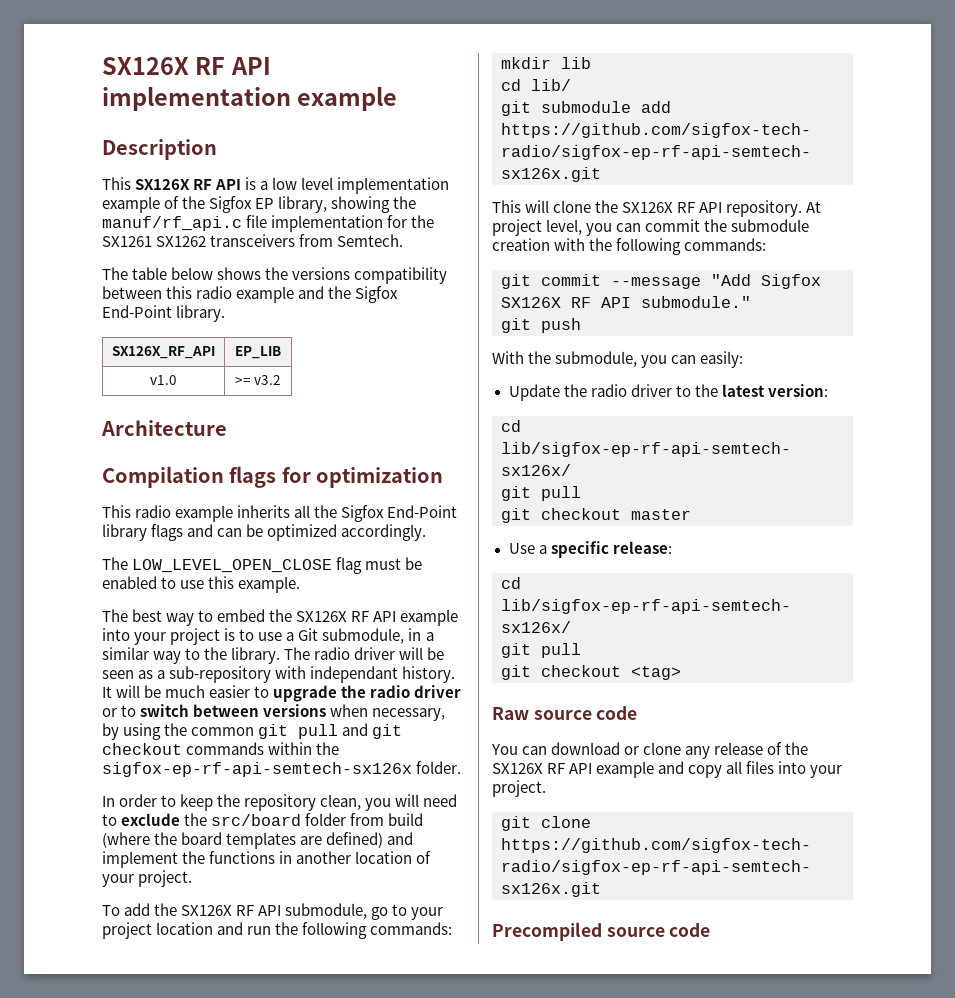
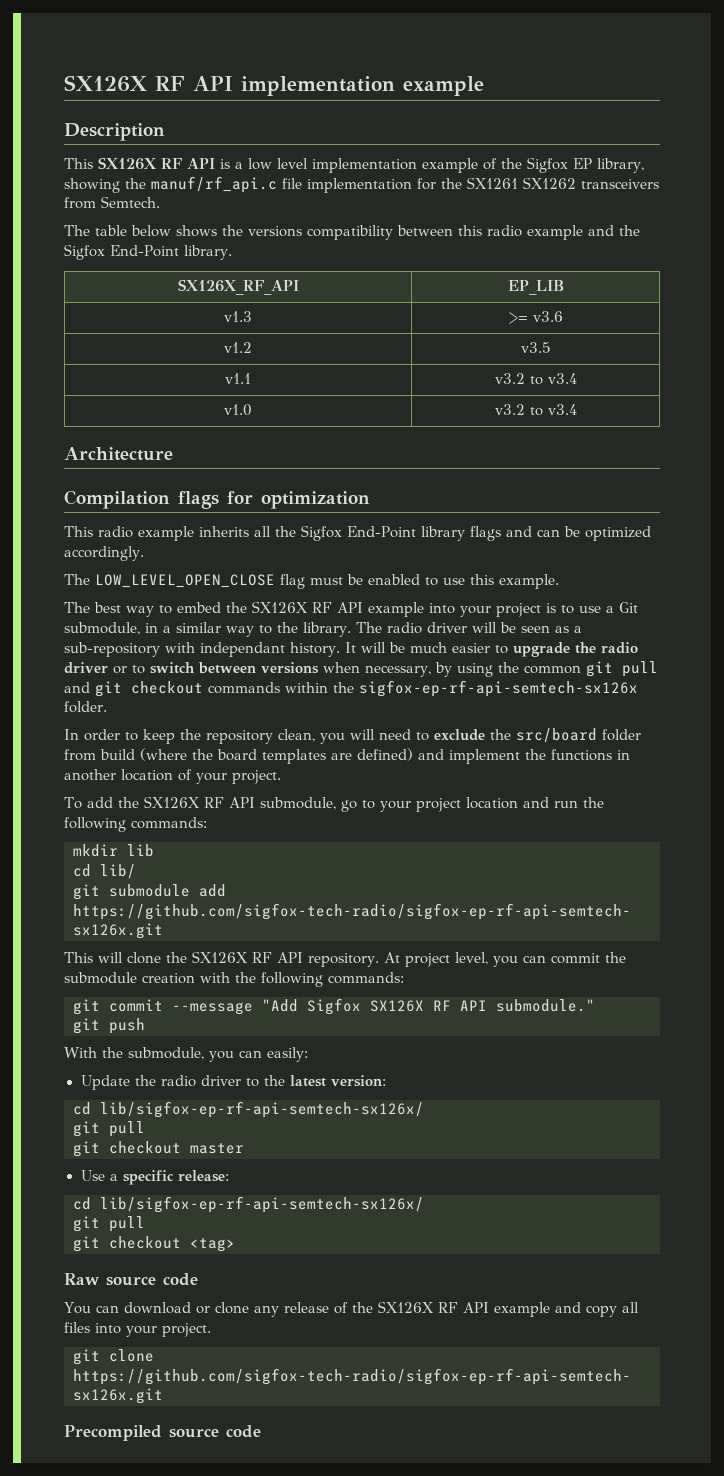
+ v1.3 | >= v3.6
+ v1.2 | v3.5
+ v1.1 | v3.2 to v3.4
- v1.0 | >= v3.2
+ v1.0 | v3.2 to v3.4

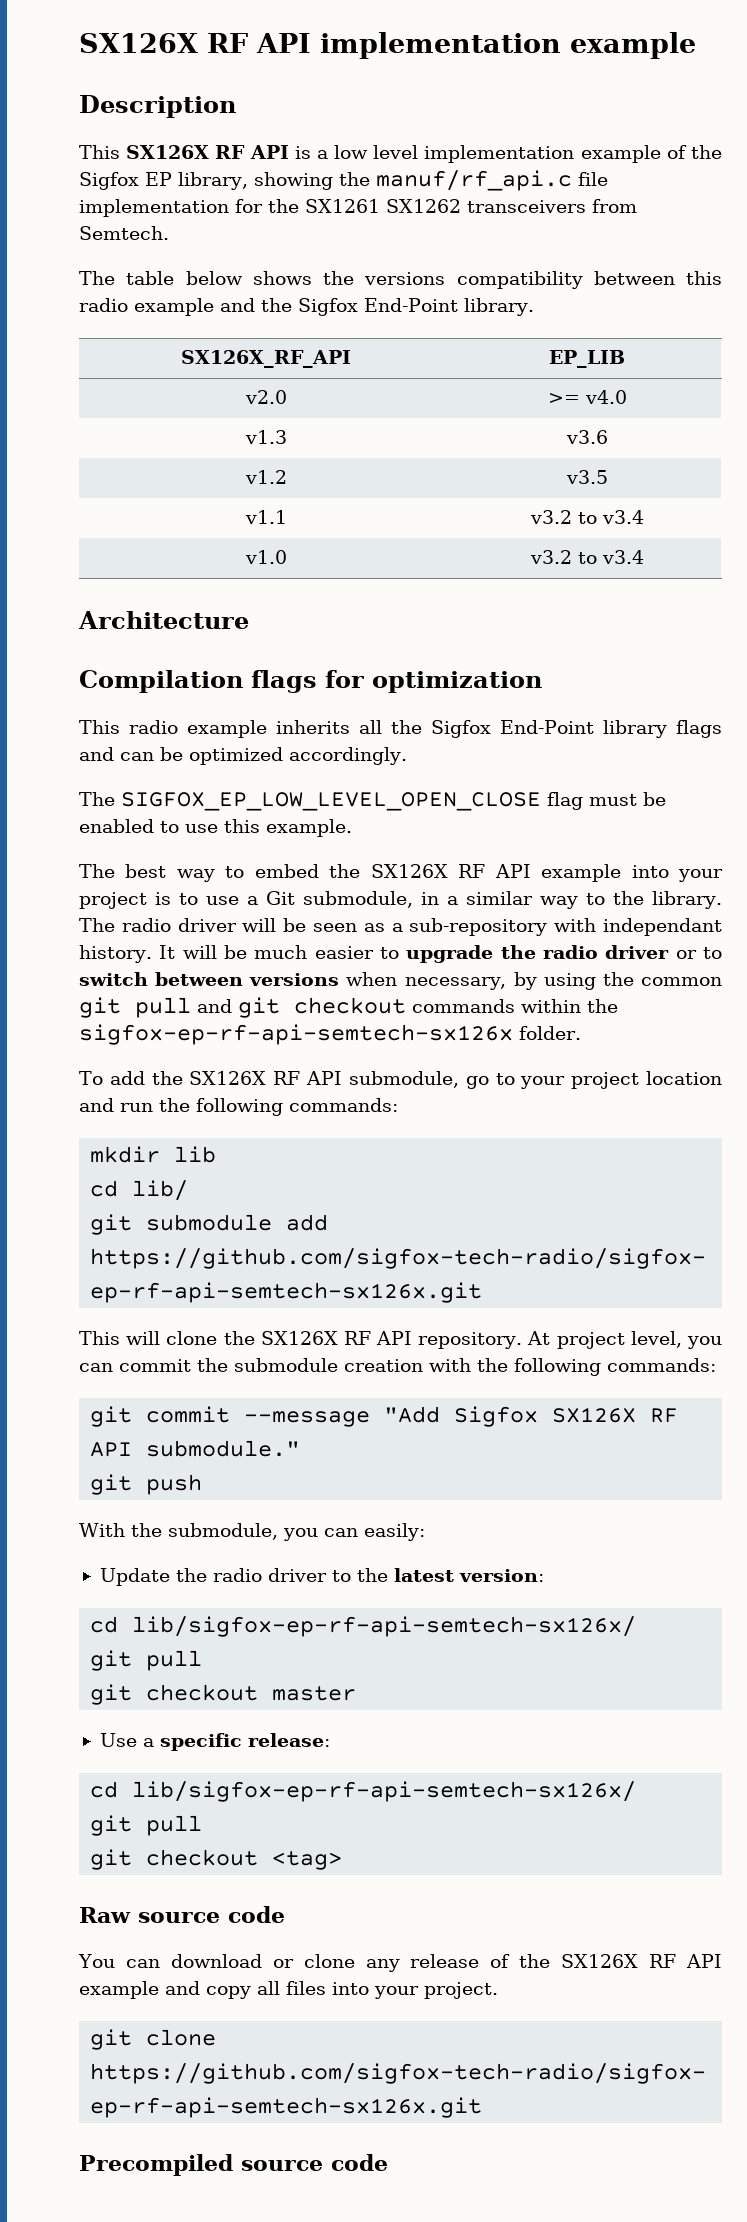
+ v2.0 | >= v4.0
- v1.3 | >= v3.6
+ v1.3 | v3.6
- The LOW_LEVEL_OPEN_CLOSE flag must be enabled to use this example.
+ The SIGFOX_EP_LOW_LEVEL_OPEN_CLOSE flag must be enabled to use this example.
- In order to keep the repository clean, you will need to exclude the src/board folder from build (where the board templates are defined) and implement the functions in another location of your project.

